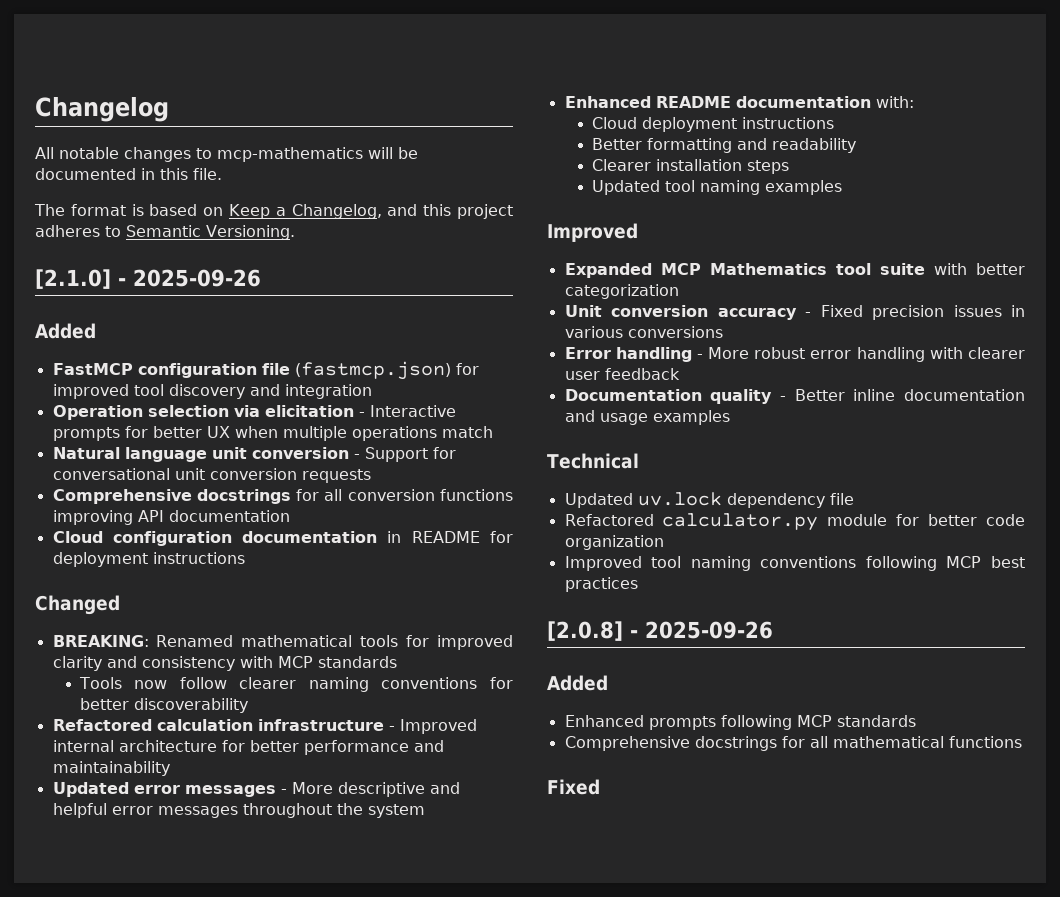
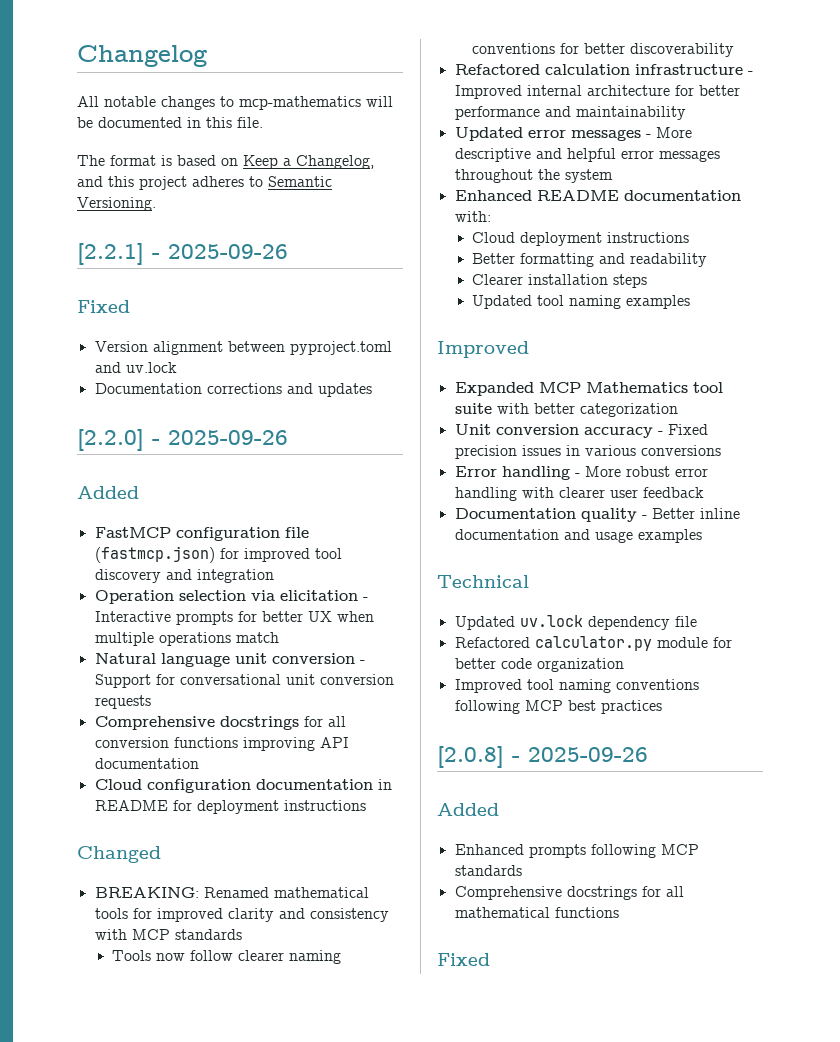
- [2.1.0] - 2025-09-26
+ [2.2.1] - 2025-09-26
+ Fixed
+ Version alignment between pyproject.toml and uv.lock
+ Documentation corrections and updates
+ [2.2.0] - 2025-09-26

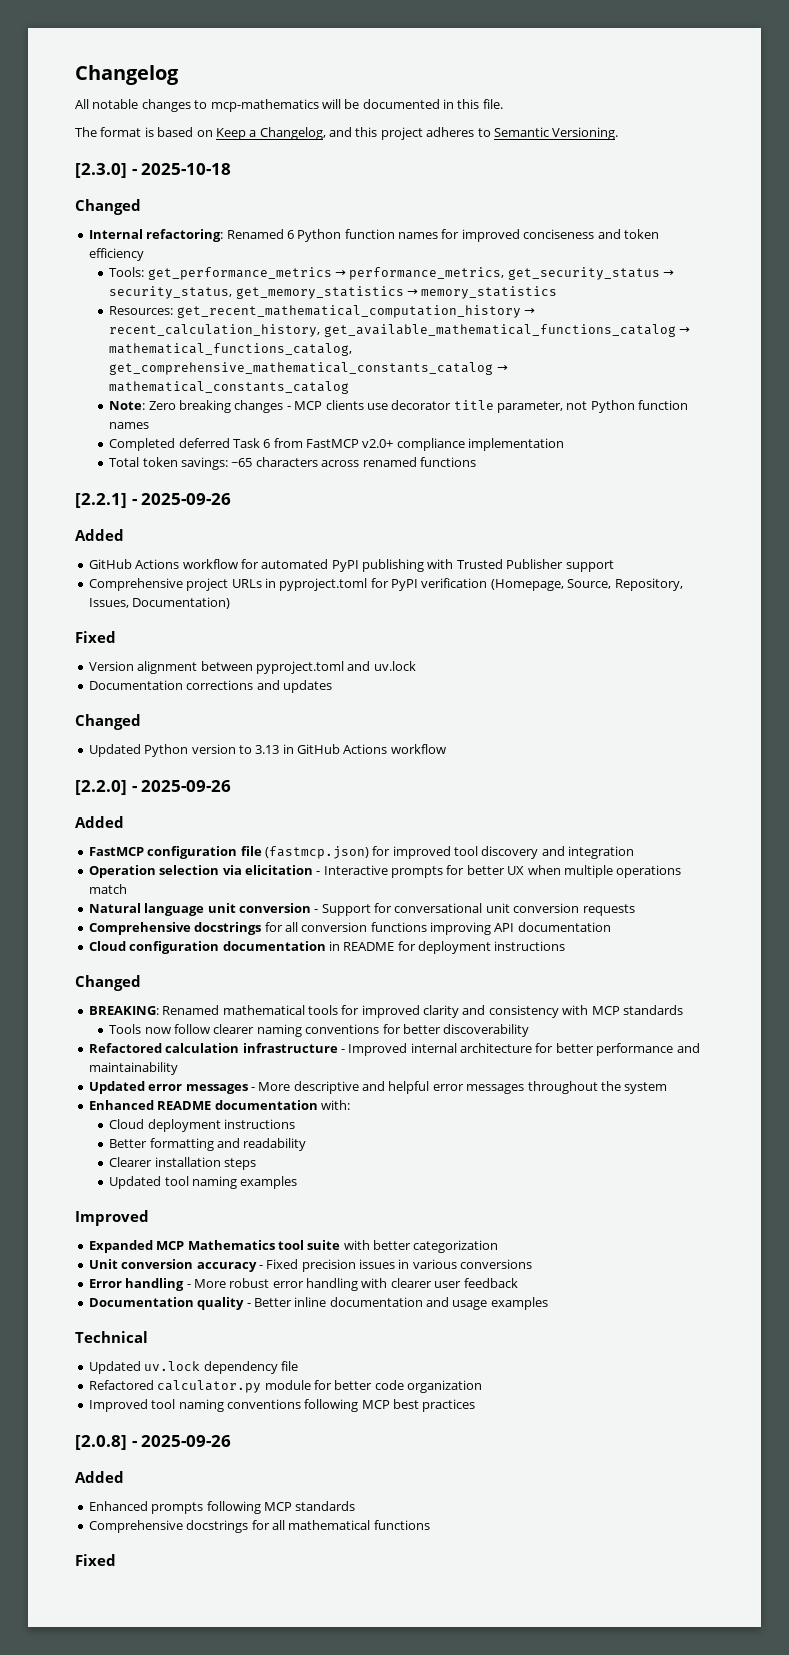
+ [2.3.0] - 2025-10-18
+ Changed
+ Internal refactoring: Renamed 6 Python function names for improved conciseness and token efficiency
+ Tools: get_performance_metrics → performance_metrics, get_security_status → security_status, get_memory_statistics → memory_statistics
+ Resources: get_recent_mathematical_computation_history → recent_calculation_history, get_available_mathematical_functions_catalog → mathematical_functions_catalog, get_comprehensive_mathematical_constants_catalog → mathematical_constants_catalog
+ Note: Zero breaking changes - MCP clients use decorator title parameter, not Python function names
+ Completed deferred Task 6 from FastMCP v2.0+ compliance implementation
+ Total token savings: ~65 characters across renamed functions
  [2.2.1] - 2025-09-26
+ Added
+ GitHub Actions workflow for automated PyPI publishing with Trusted Publisher support
+ Comprehensive project URLs in pyproject.toml for PyPI verification (Homepage, Source, Repository, Issues, Documentation)
  Documentation corrections and updates
+ Changed
+ Updated Python version to 3.13 in GitHub Actions workflow

